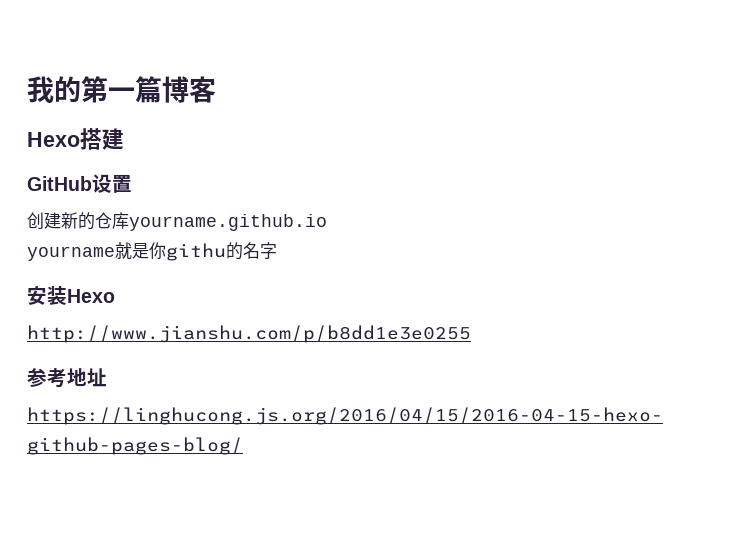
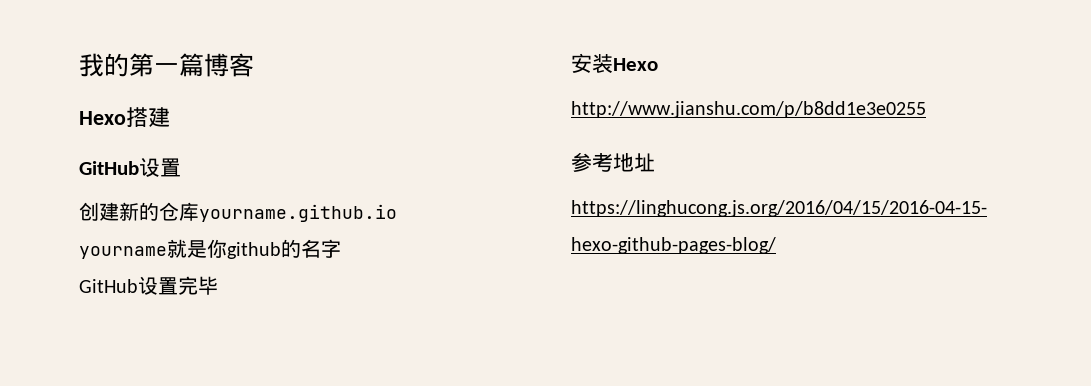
- yourname就是你githu的名字
+ yourname就是你github的名字
+ GitHub设置完毕

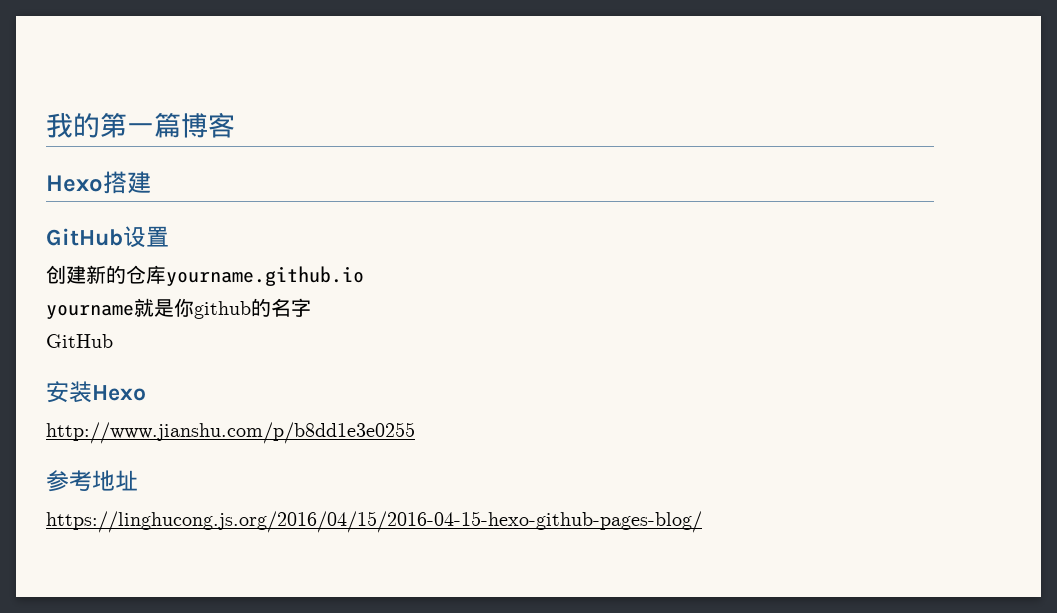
  yourname就是你github的名字
- GitHub设置完毕
+ GitHub

